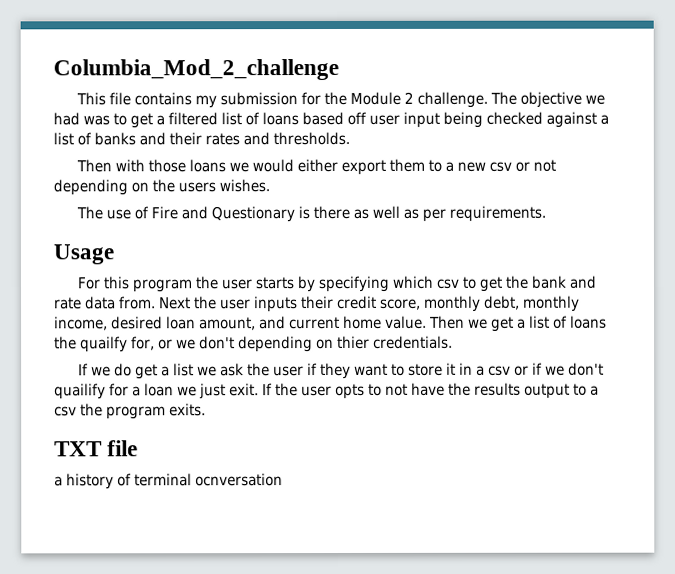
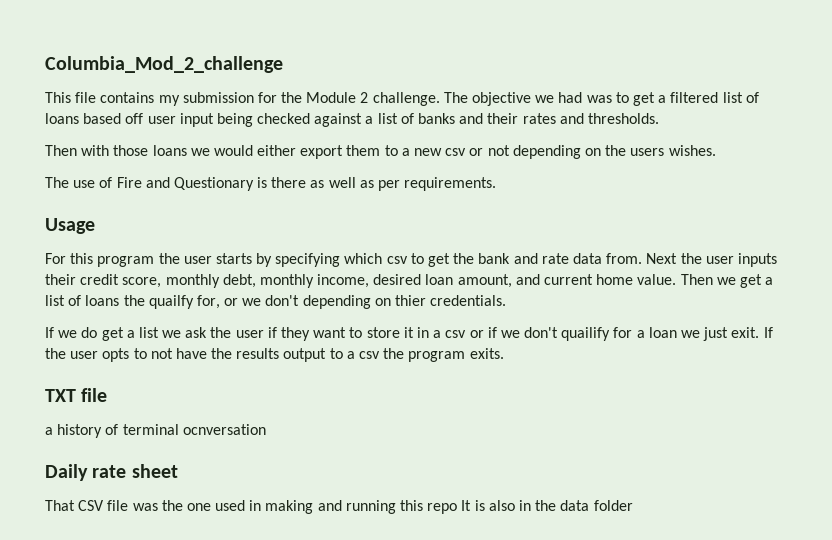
+ Daily rate sheet
+ That CSV file was the one used in making and running this repo It is also in the data folder

